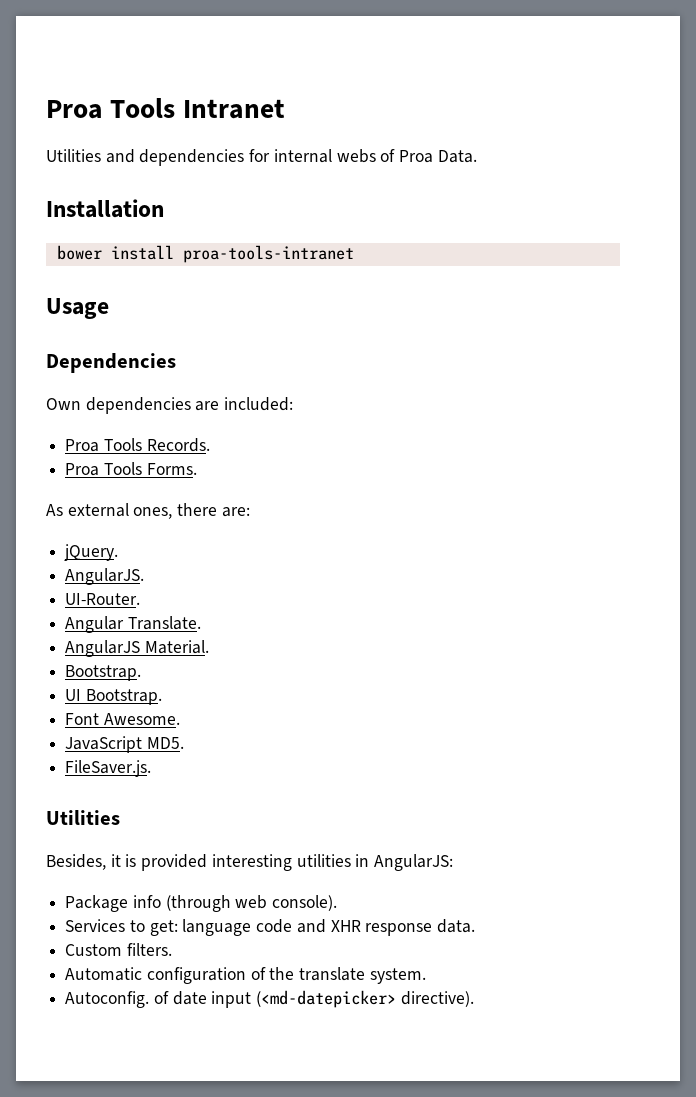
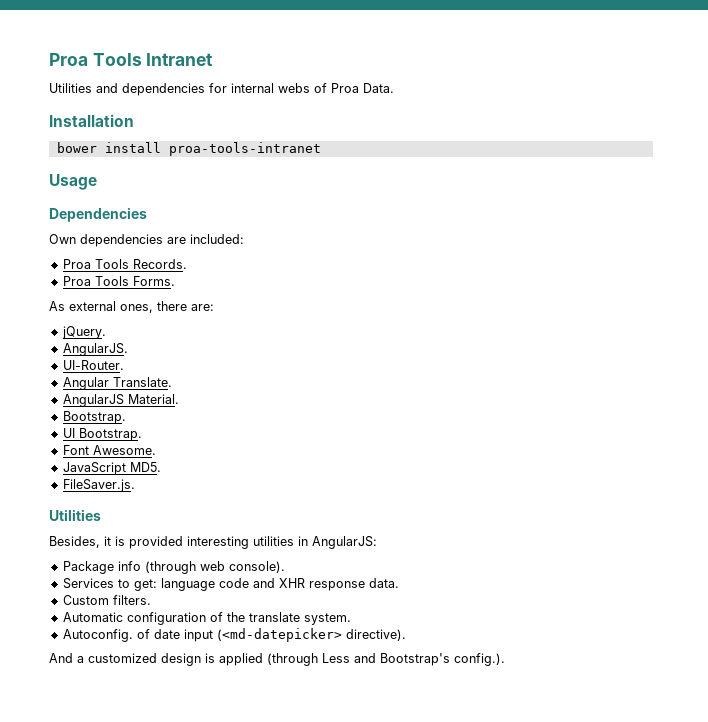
+ And a customized design is applied (through Less and Bootstrap's config.).

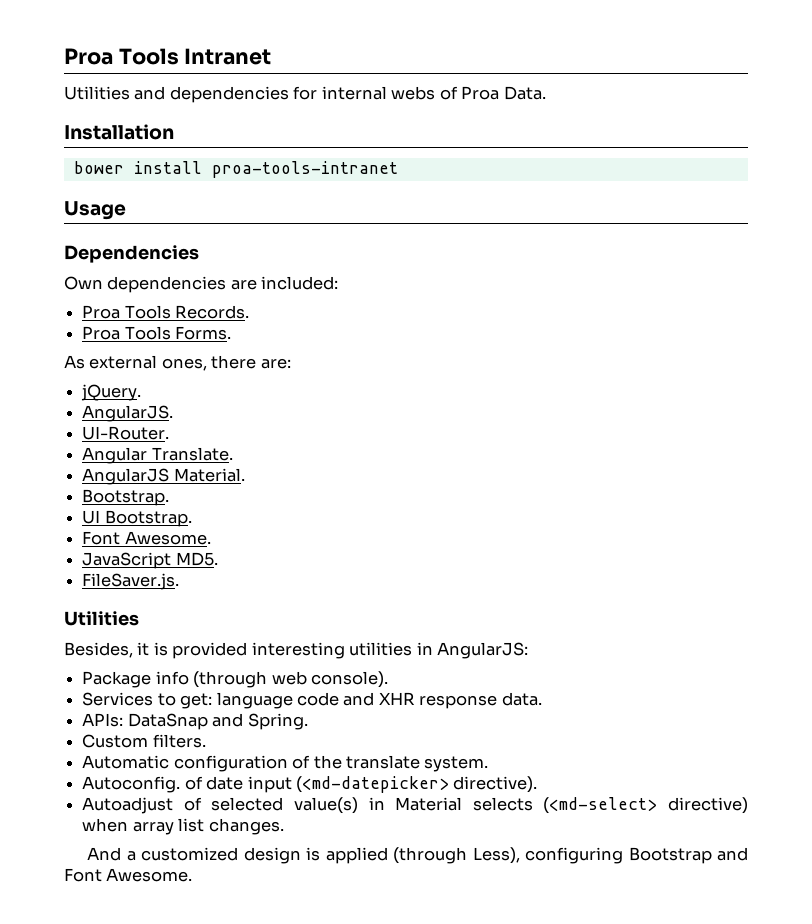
+ APIs: DataSnap and Spring.
+ Autoadjust of selected value(s) in Material selects (<md-select> directive) when array list changes.
- And a customized design is applied (through Less and Bootstrap's config.).
+ And a customized design is applied (through Less), configuring Bootstrap and Font Awesome.

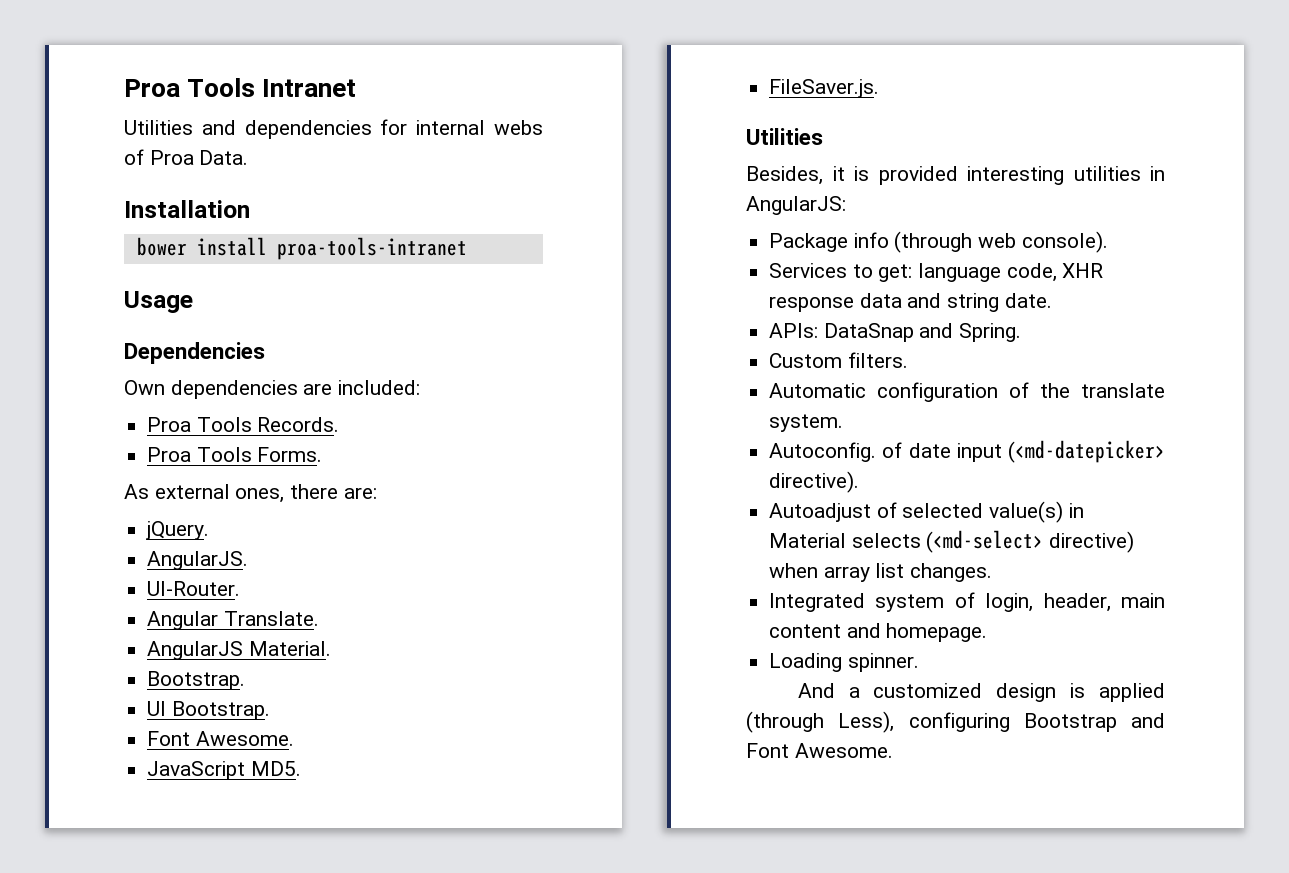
- Services to get: language code and XHR response data.
+ Services to get: language code, XHR response data and string date.
+ Integrated system of login, header, main content and homepage.
+ Loading spinner.

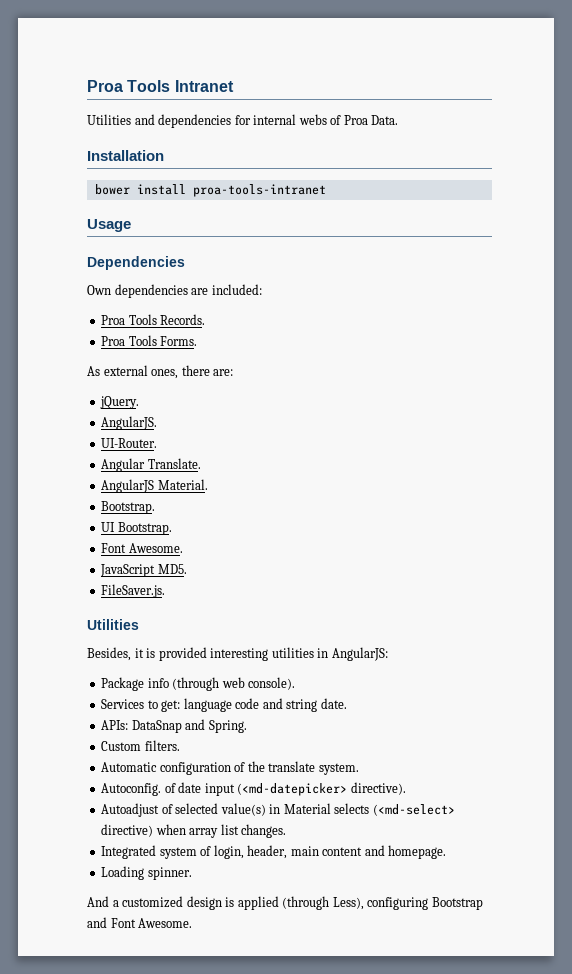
- Services to get: language code, XHR response data and string date.
+ Services to get: language code and string date.

